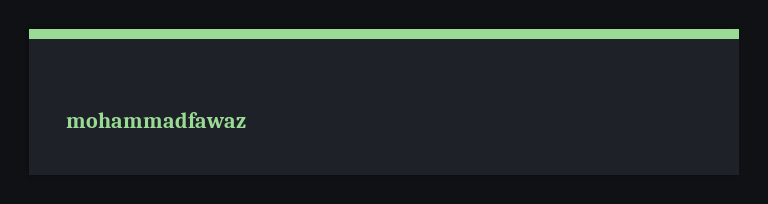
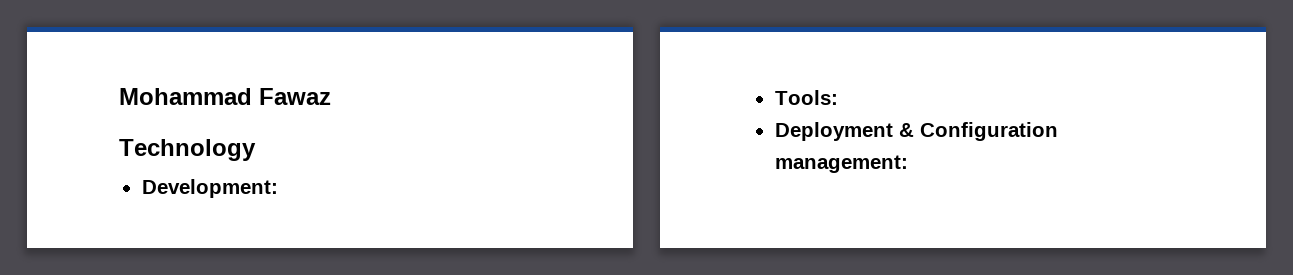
- mohammadfawaz
+ Mohammad Fawaz
+ Technology
+ Development:
+ Tools:
+ Deployment & Configuration management:

